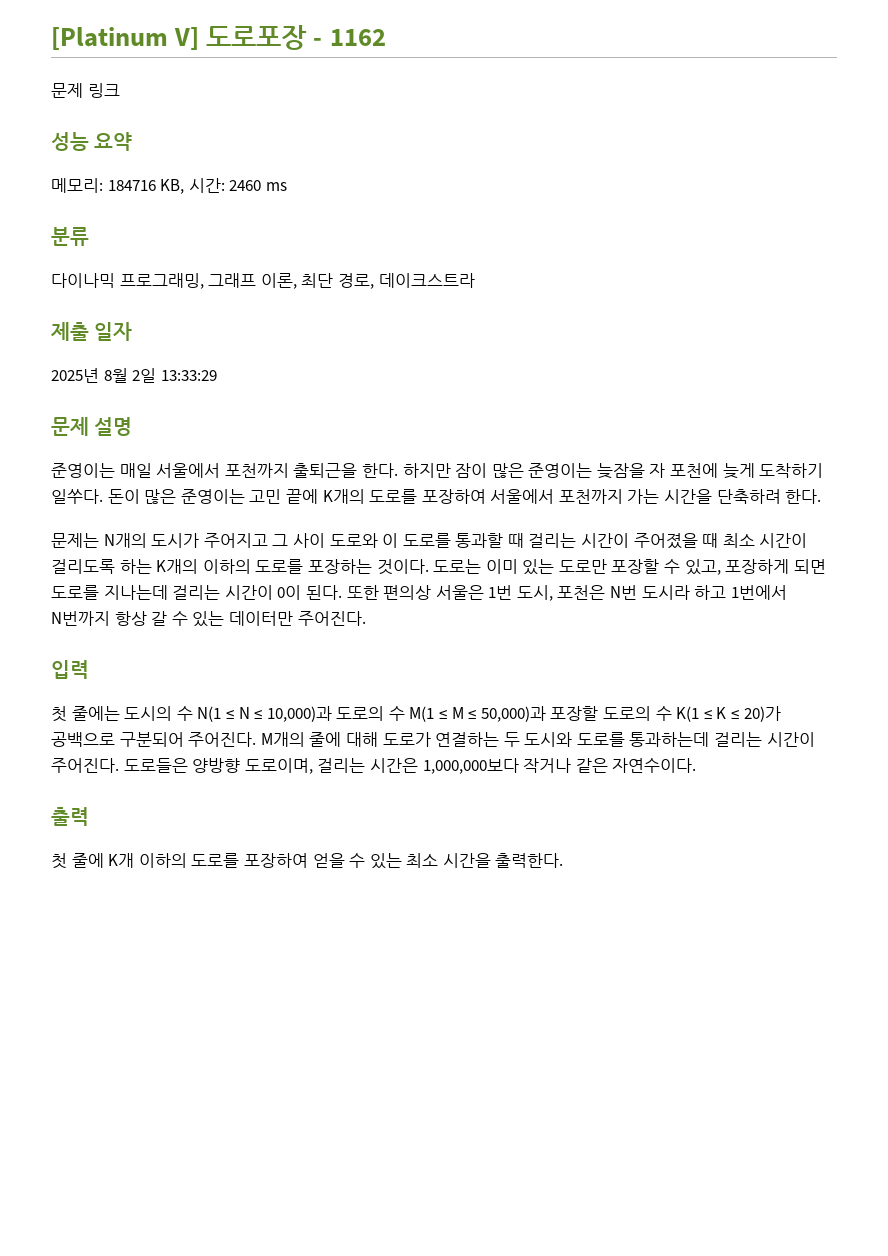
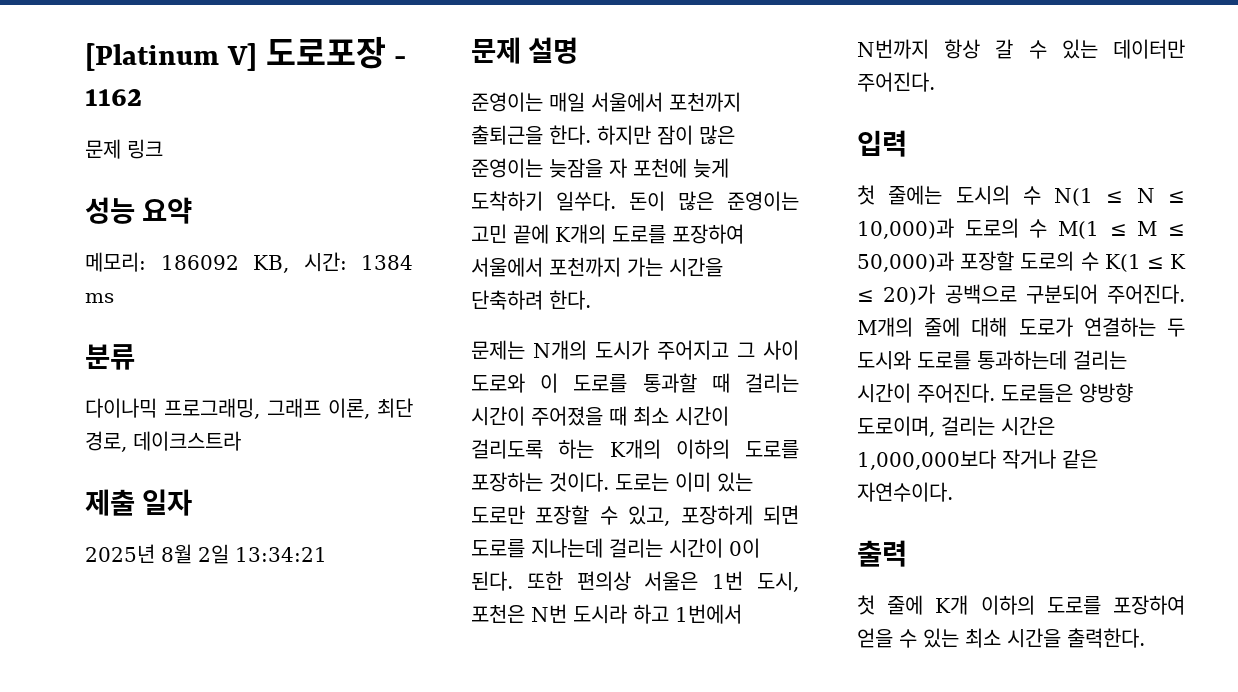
- 메모리: 184716 KB, 시간: 2460 ms
+ 메모리: 186092 KB, 시간: 1384 ms
- 2025년 8월 2일 13:33:29
+ 2025년 8월 2일 13:34:21

